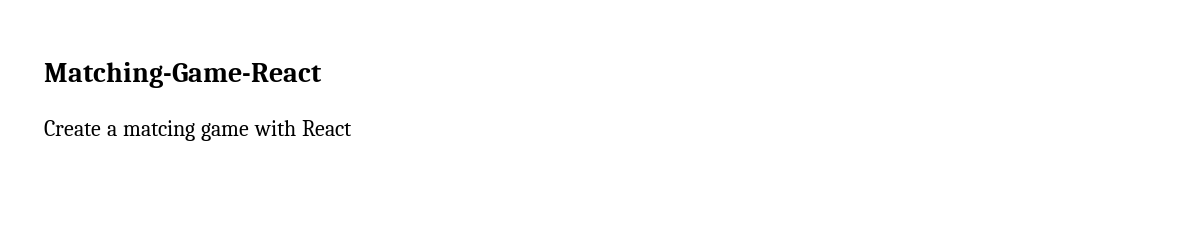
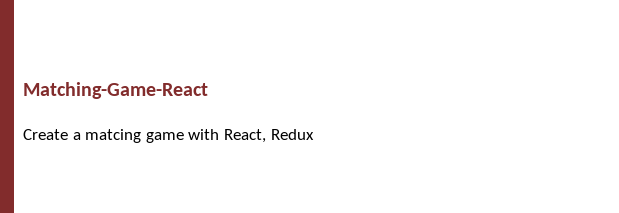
- Create a matcing game with React
+ Create a matcing game with React, Redux

